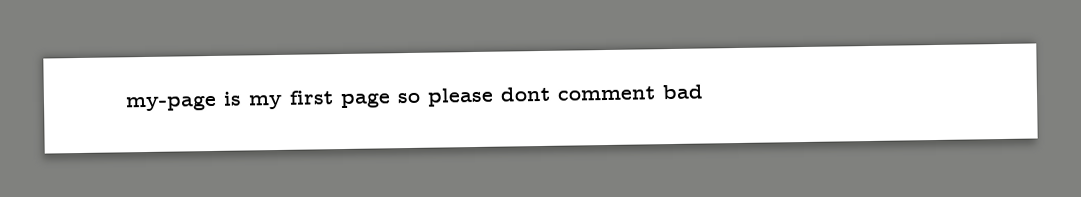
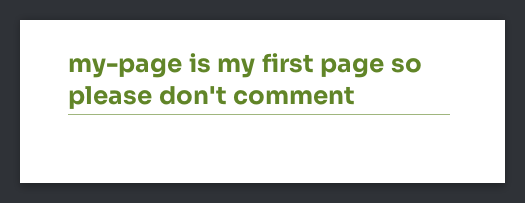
- my-page is my first page so please dont comment bad
+ my-page is my first page so please don't comment

